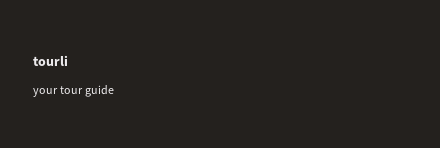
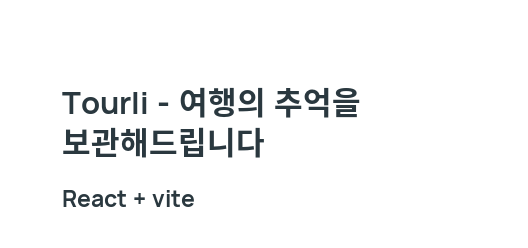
- tourli
- your tour guide
+ Tourli - 여행의 추억을 보관해드립니다
+ React + vite

